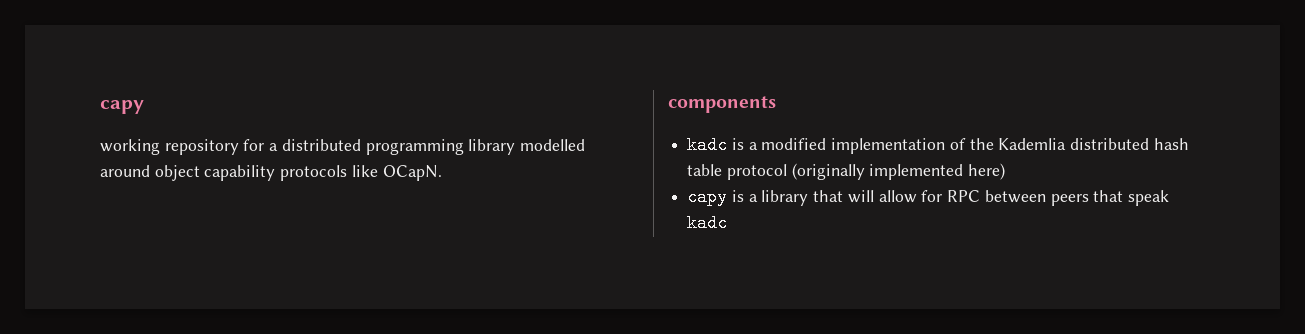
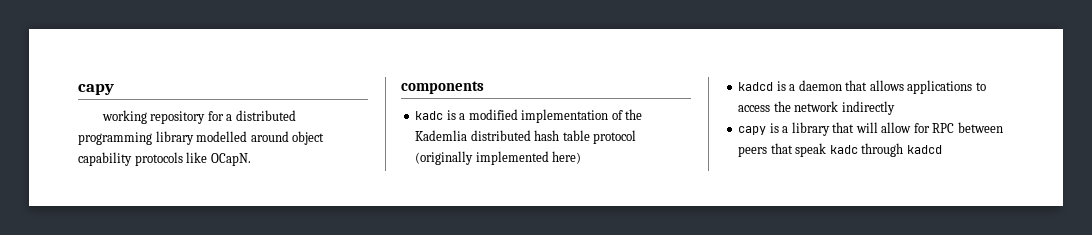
+ kadcd is a daemon that allows applications to access the network indirectly
- capy is a library that will allow for RPC between peers that speak kadc
+ capy is a library that will allow for RPC between peers that speak kadc through kadcd

